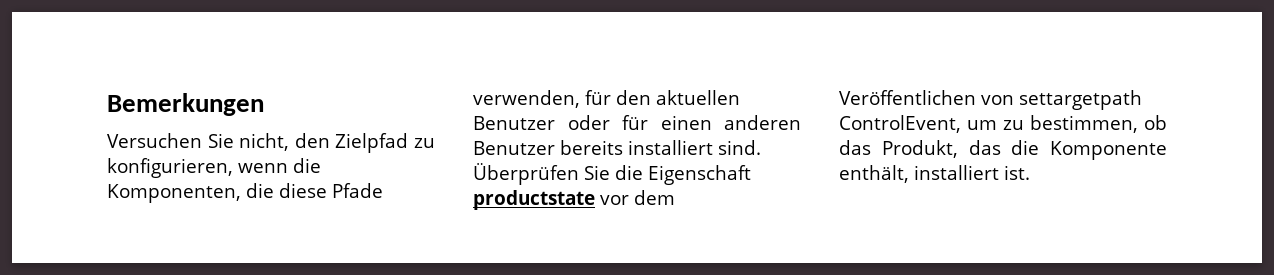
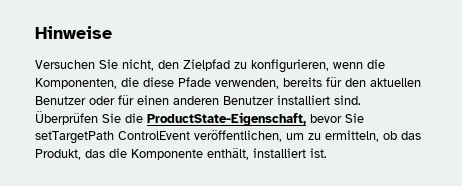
- Bemerkungen
+ Hinweise
- Versuchen Sie nicht, den Zielpfad zu konfigurieren, wenn die Komponenten, die diese Pfade verwenden, für den aktuellen Benutzer oder für einen anderen Benutzer bereits installiert sind.
+ Versuchen Sie nicht, den Zielpfad zu konfigurieren, wenn die Komponenten, die diese Pfade verwenden, bereits für den aktuellen Benutzer oder für einen anderen Benutzer installiert sind.
- Überprüfen Sie die Eigenschaft productstate vor dem Veröffentlichen von settargetpath ControlEvent, um zu bestimmen, ob das Produkt, das die Komponente enthält, installiert ist.
+ Überprüfen Sie die ProductState-Eigenschaft, bevor Sie setTargetPath ControlEvent veröffentlichen, um zu ermitteln, ob das Produkt, das die Komponente enthält, installiert ist.

